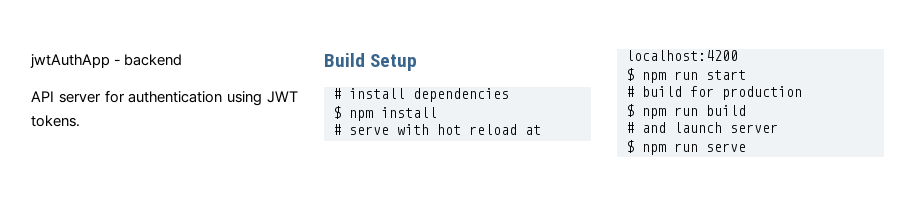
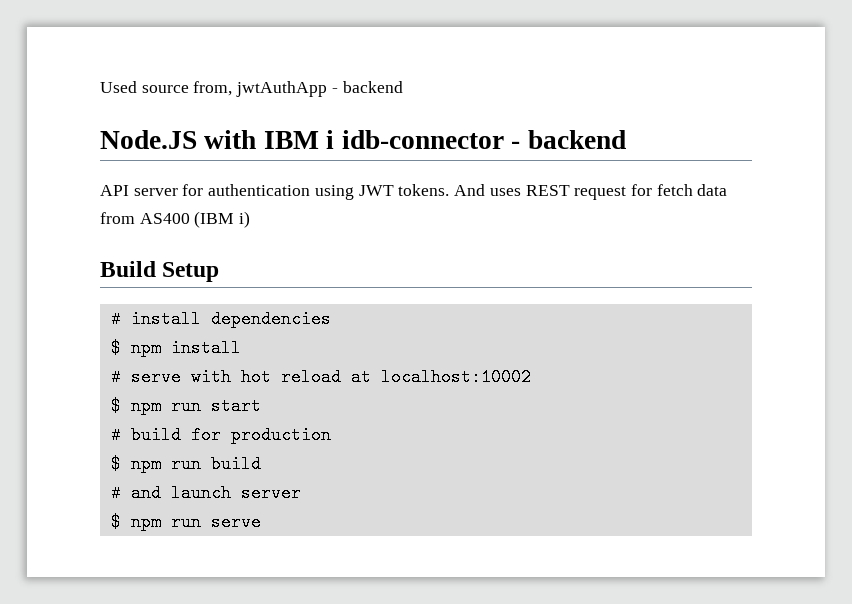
- jwtAuthApp - backend
+ Used source from, jwtAuthApp - backend
+ Node.JS with IBM i idb-connector - backend
+ And uses REST request for fetch data from AS400 (IBM i)
- # serve with hot reload at localhost:4200
+ # serve with hot reload at localhost:10002

